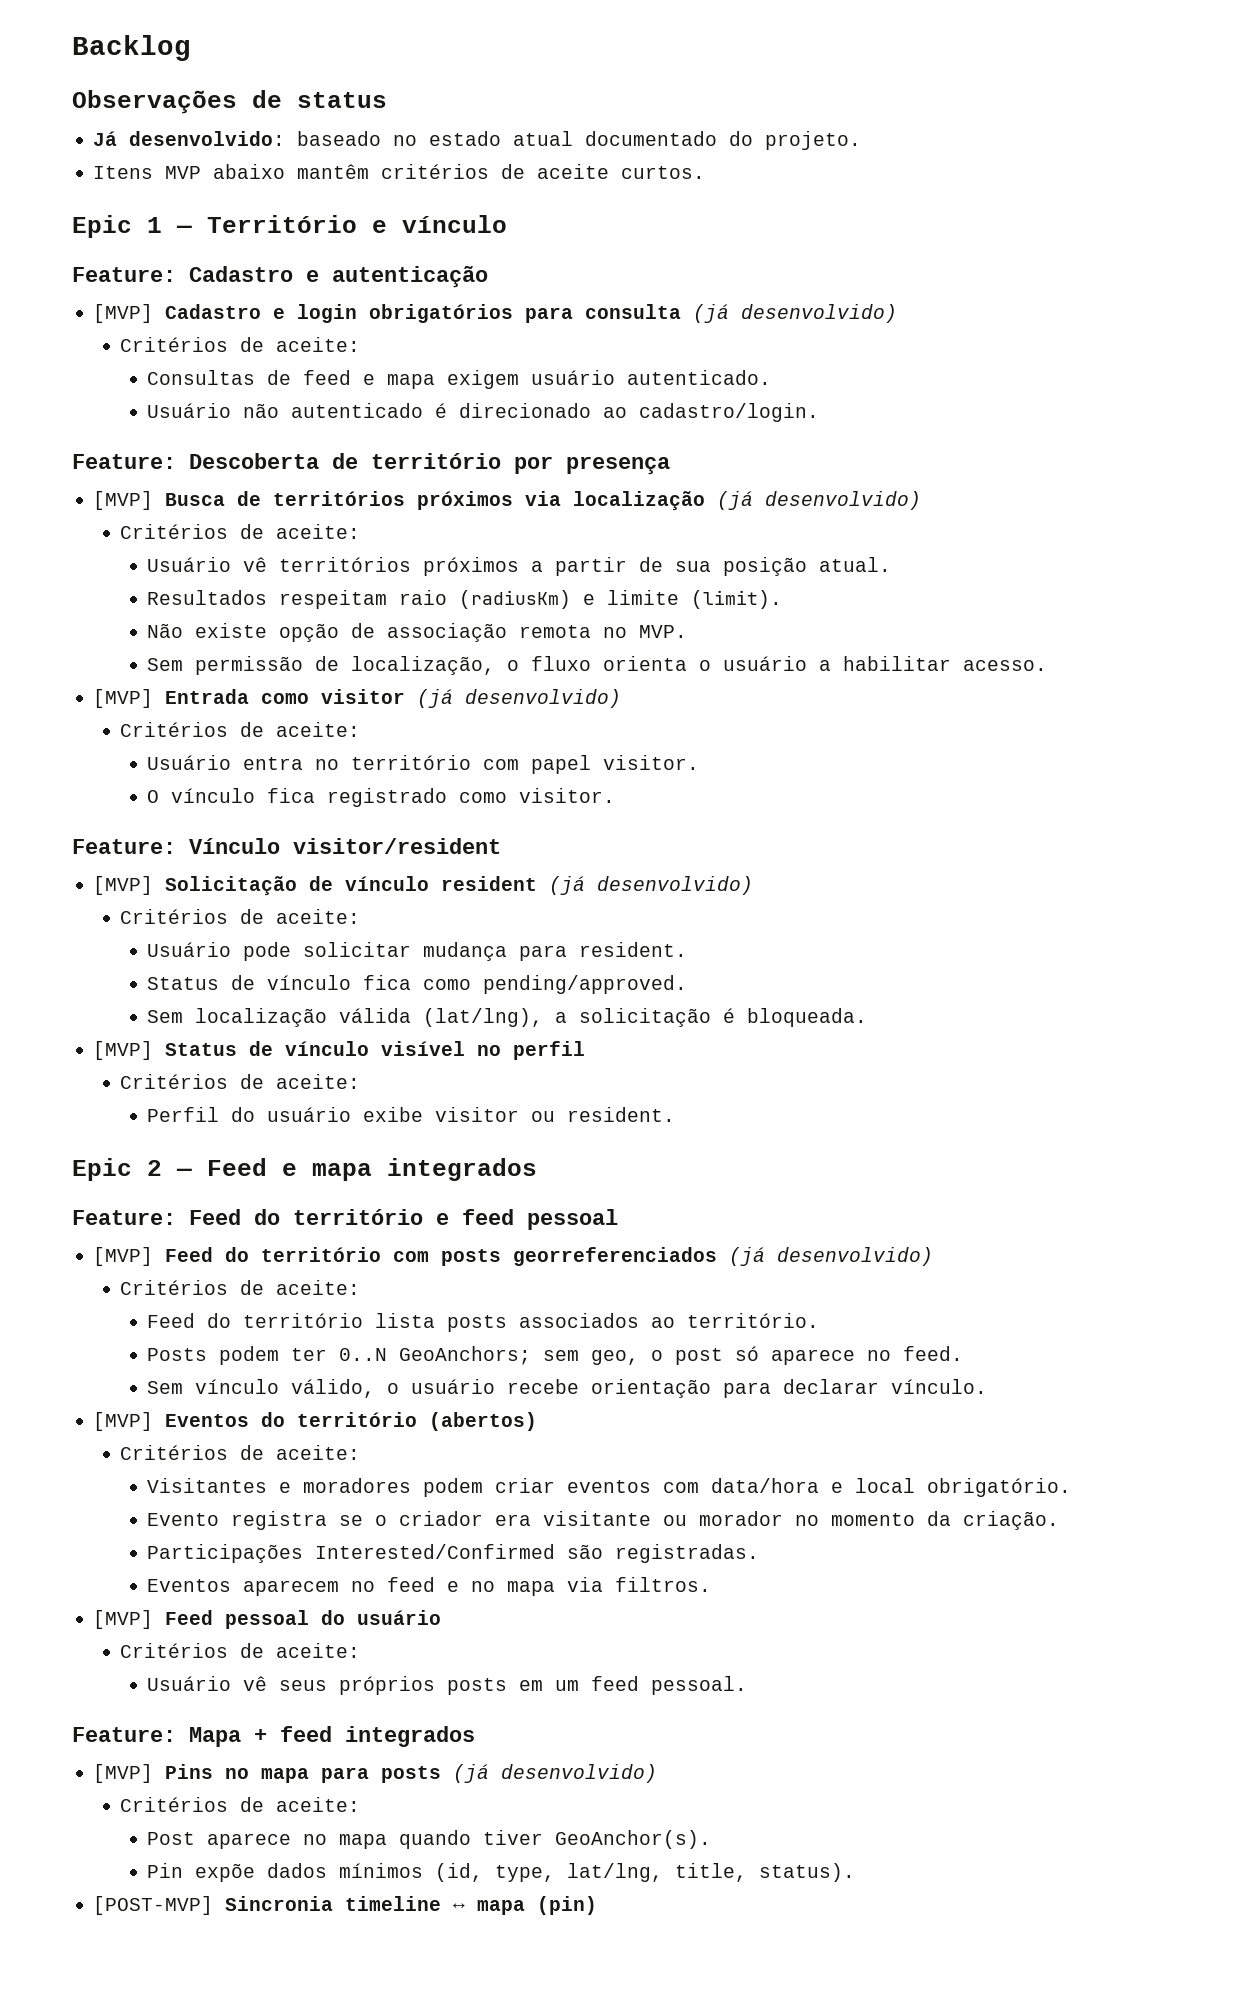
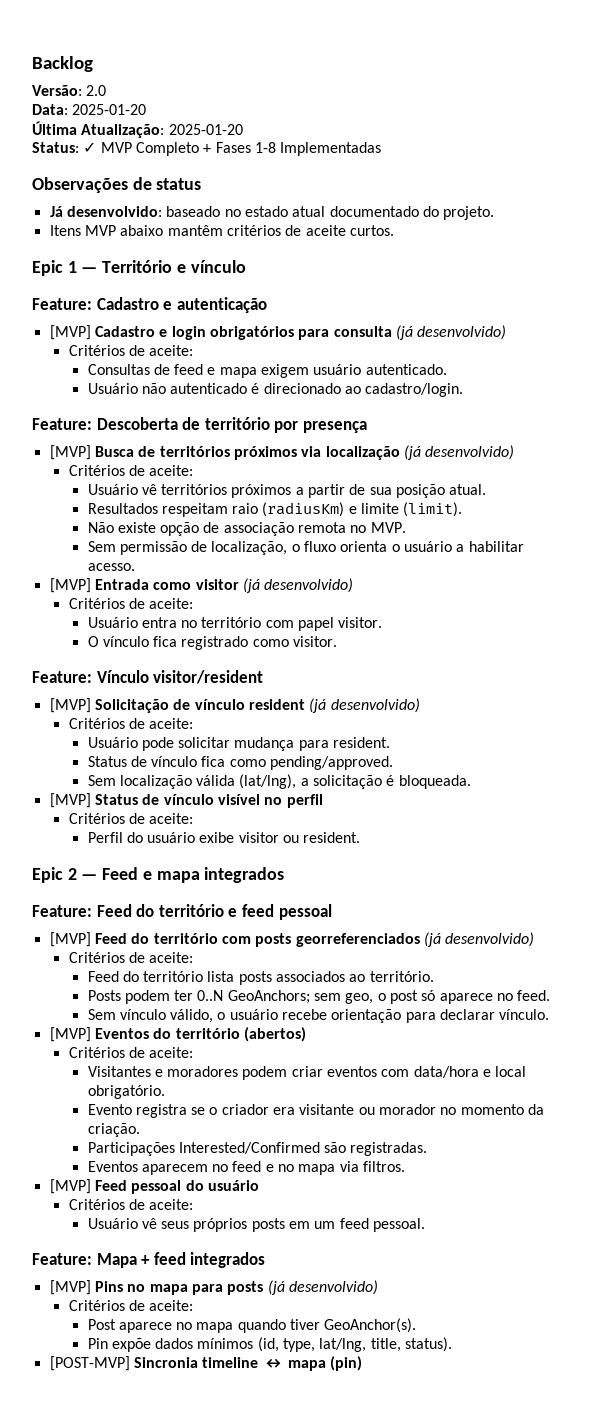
+ Versão: 2.0
+ Data: 2025-01-20
+ Última Atualização: 2025-01-20
+ Status: ✓ MVP Completo + Fases 1-8 Implementadas

